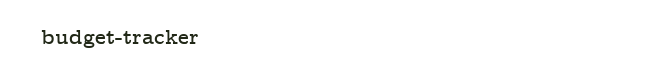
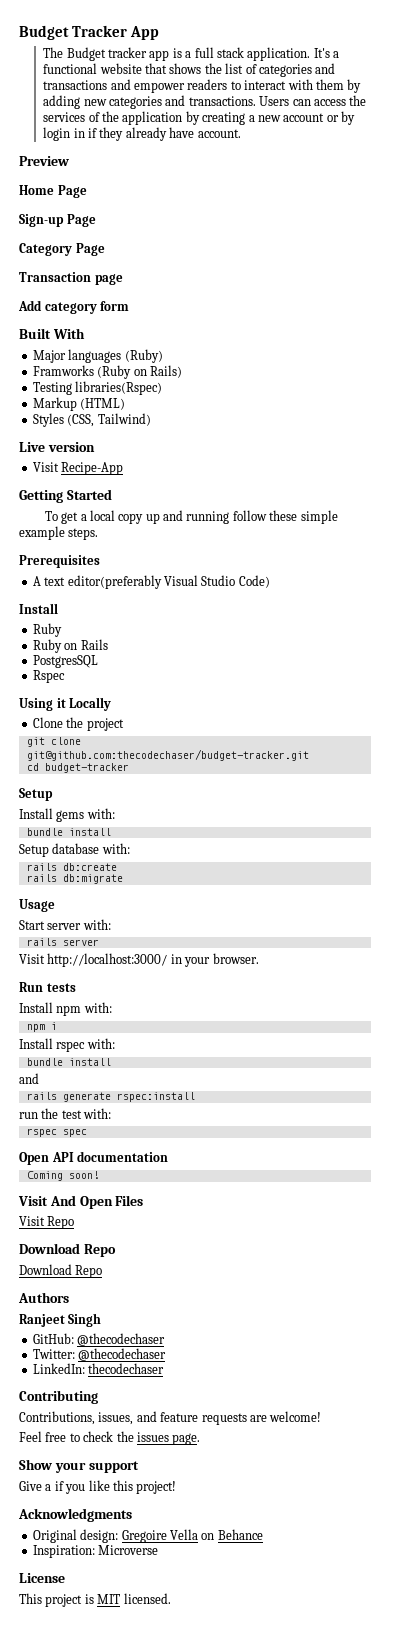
- budget-tracker
+ Budget Tracker App
+ The Budget tracker app is a full stack application. It's a functional website that shows the list of categories and transactions and empower readers to interact with them by adding new categories and transactions. Users can access the services of the application by creating a new account or by login in if they already have account.
+ Preview
+ Home Page
+ Sign-up Page
+ Category Page
+ Transaction page
+ Add category form
+ Built With
+ Major languages (Ruby)
+ Framworks (Ruby on Rails)
+ Testing libraries(Rspec)
+ Markup (HTML)
+ Styles (CSS, Tailwind)
+ Live version
+ Visit Recipe-App
+ Getting Started
+ To get a local copy up and running follow these simple example steps.
+ Prerequisites
+ A text editor(preferably Visual Studio Code)
+ Install
+ Ruby
+ Ruby on Rails
+ PostgresSQL
+ Rspec
+ Using it Locally
+ Clone the project
+ git clone git@github.com:thecodechaser/budget-tracker.git
+ cd budget-tracker
+ Setup
+ Install gems with:
+ bundle install
+ Setup database with:
+ rails db:create
+ rails db:migrate
+ Usage
+ Start server with:
+ rails server
+ Visit http://localhost:3000/ in your browser.
+ Run tests
+ Install npm with:
+ npm i
+ Install rspec with:
+ bundle install
+ and
+ rails generate rspec:install
+ run the test with:
+ rspec spec
+ Open API documentation
+ Coming soon!
+ Visit And Open Files
+ Visit Repo
+ Download Repo
+ Download Repo
+ Authors
+ Ranjeet Singh
+ GitHub: @thecodechaser
+ Twitter: @thecodechaser
+ LinkedIn: thecodechaser
+ Contributing
+ Contributions, issues, and feature requests are welcome!
+ Feel free to check the issues page.
+ Show your support
+ Give a if you like this project!
+ Acknowledgments
+ Original design: Gregoire Vella on Behance
+ Inspiration: Microverse
+ License
+ This project is MIT licensed.

